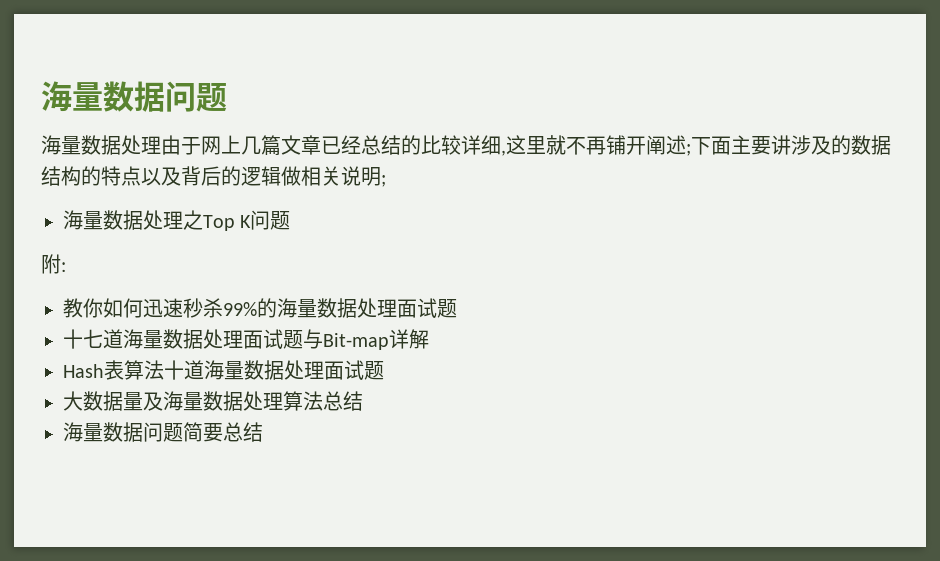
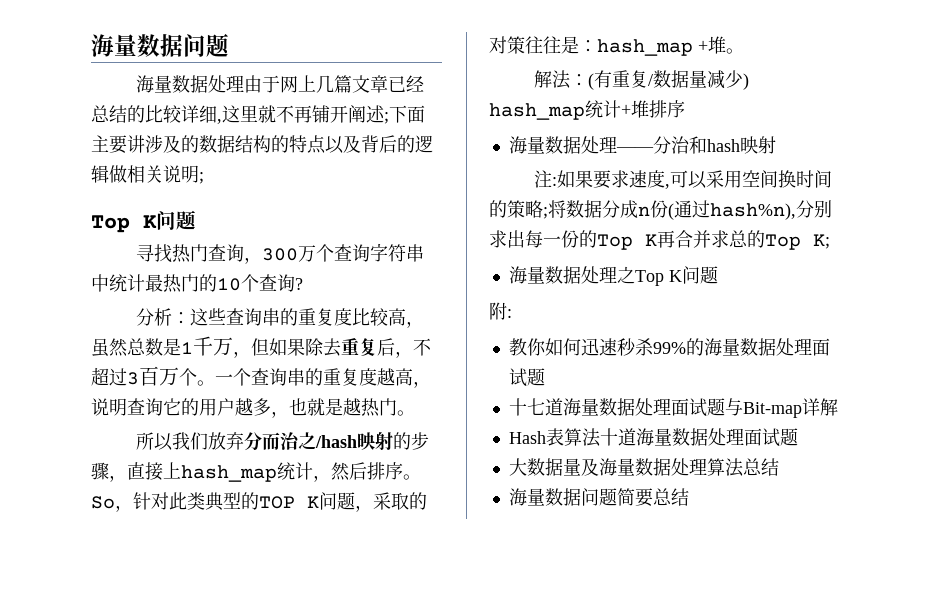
  海量数据处理由于网上几篇文章已经总结的比较详细,这里就不再铺开阐述;下面主要讲涉及的数据结构的特点以及背后的逻辑做相关说明;
+ Top K问题
+ 寻找热门查询，300万个查询字符串中统计最热门的10个查询?
+ 分析：这些查询串的重复度比较高，虽然总数是1千万，但如果除去重复后，不超过3百万个。一个查询串的重复度越高，说明查询它的用户越多，也就是越热门。
+ 所以我们放弃分而治之/hash映射的步骤，直接上hash_map统计，然后排序。So，针对此类典型的TOP K问题，采取的对策往往是：hash_map +堆。
+ 解法：(有重复/数据量减少) hash_map统计+堆排序
+ 海量数据处理——分治和hash映射
+ 注:如果要求速度,可以采用空间换时间的策略;将数据分成n份(通过hash%n),分别求出每一份的Top K再合并求总的Top K;

